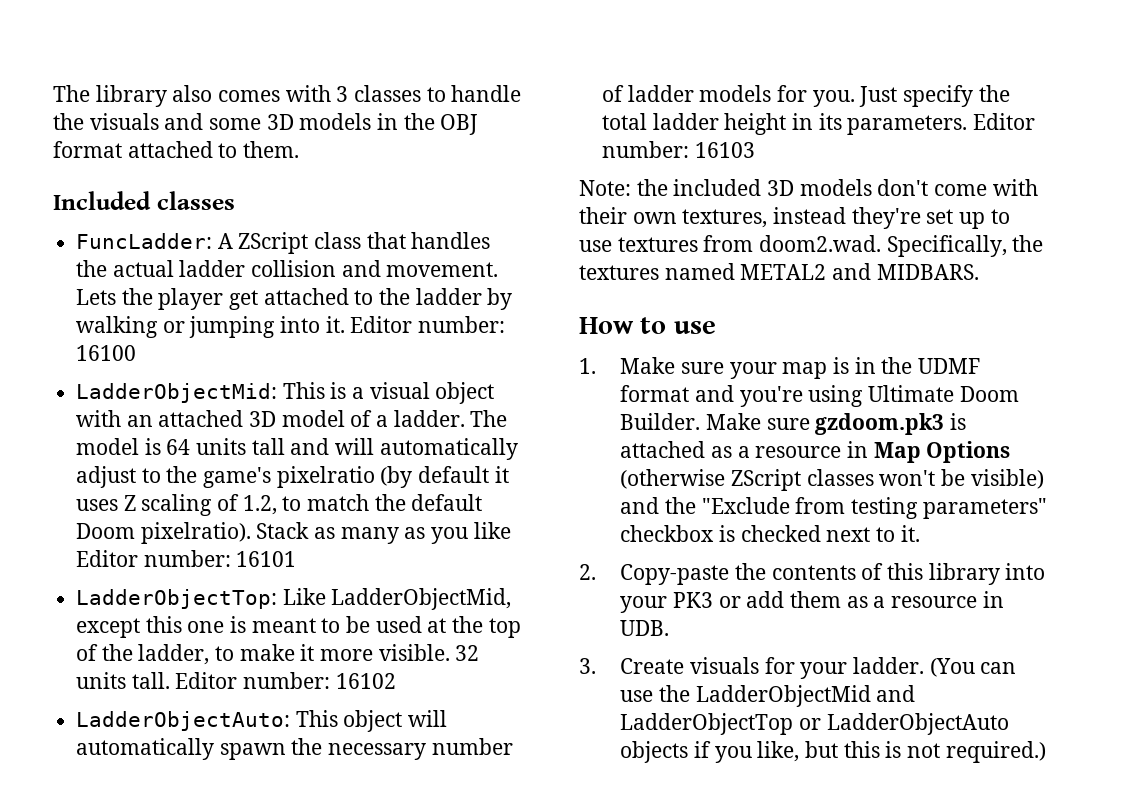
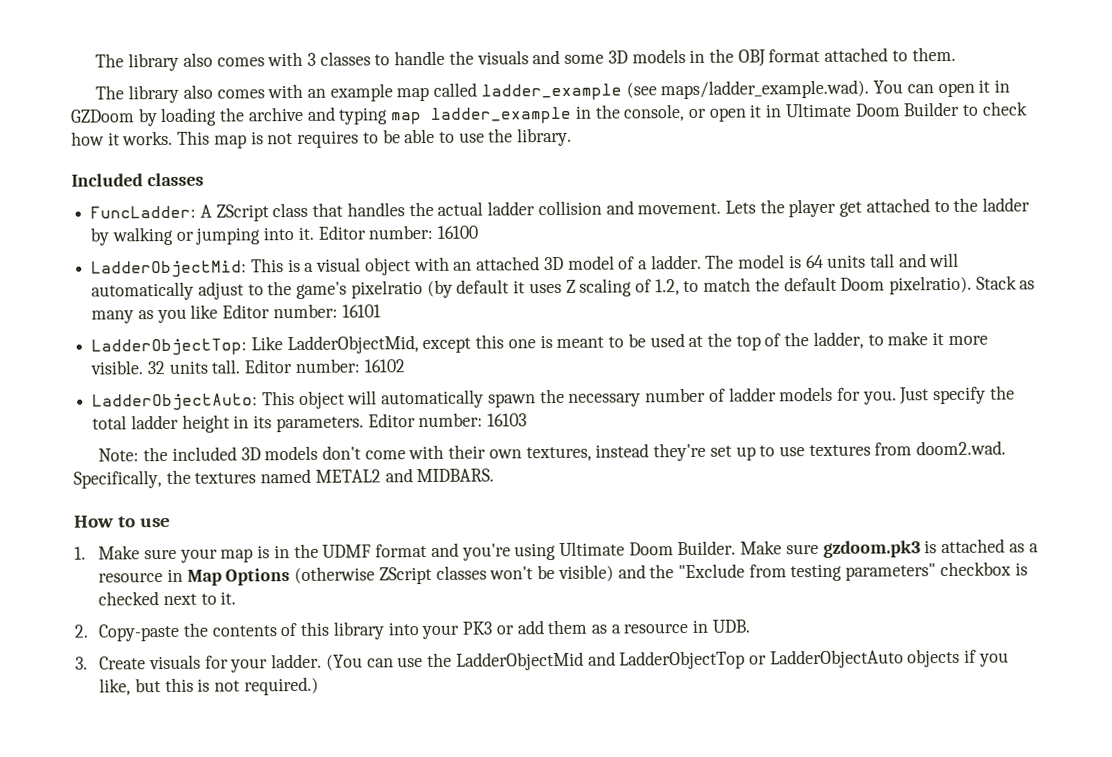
+ The library also comes with an example map called ladder_example (see maps/ladder_example.wad). You can open it in GZDoom by loading the archive and typing map ladder_example in the console, or open it in Ultimate Doom Builder to check how it works. This map is not requires to be able to use the library.

